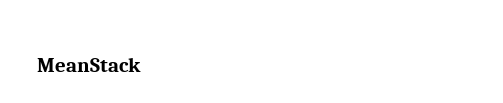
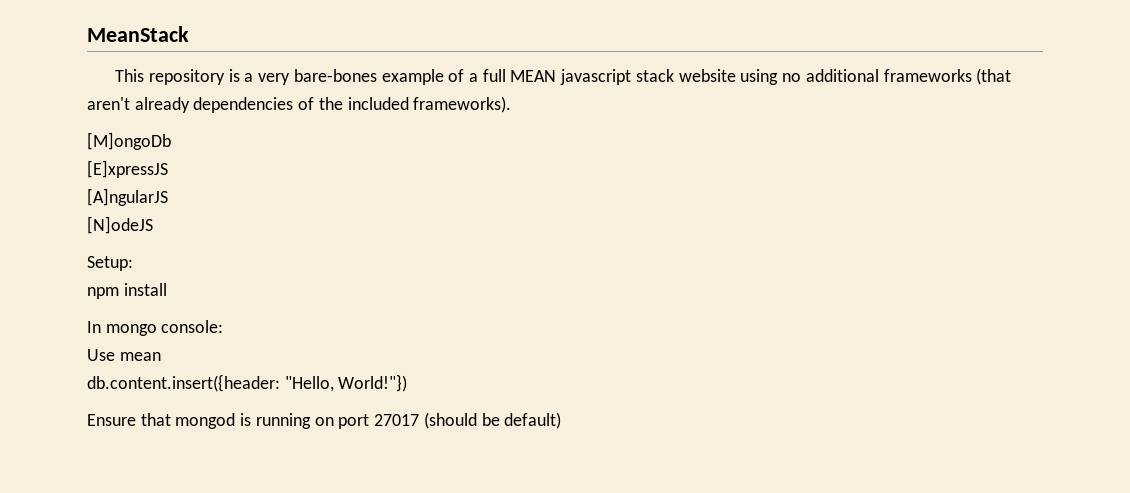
+ This repository is a very bare-bones example of a full MEAN javascript stack website using no additional frameworks (that aren't already dependencies of the included frameworks).
+ [M]ongoDb
+ [E]xpressJS
+ [A]ngularJS
+ [N]odeJS
+ Setup:
+ npm install
+ In mongo console:
+ Use mean
+ db.content.insert({header: "Hello, World!"})
+ Ensure that mongod is running on port 27017 (should be default)

